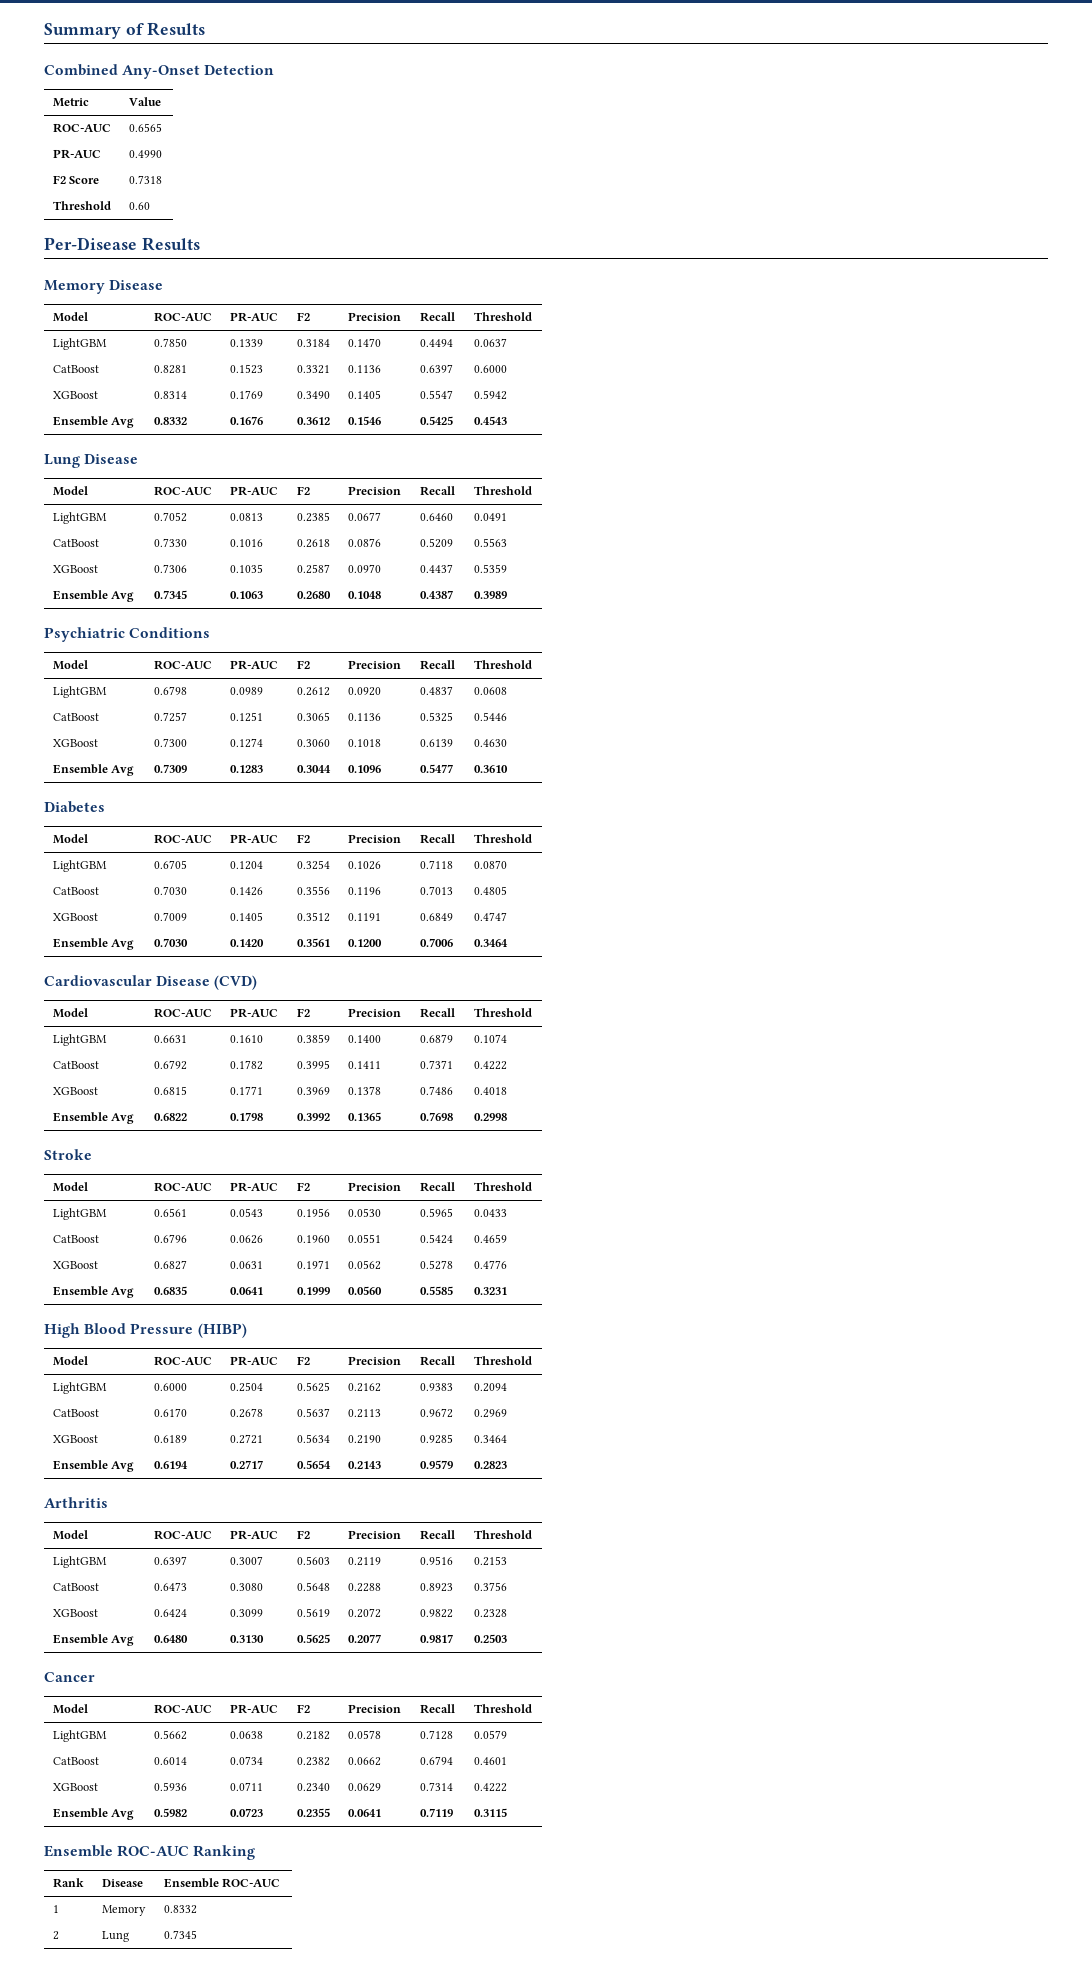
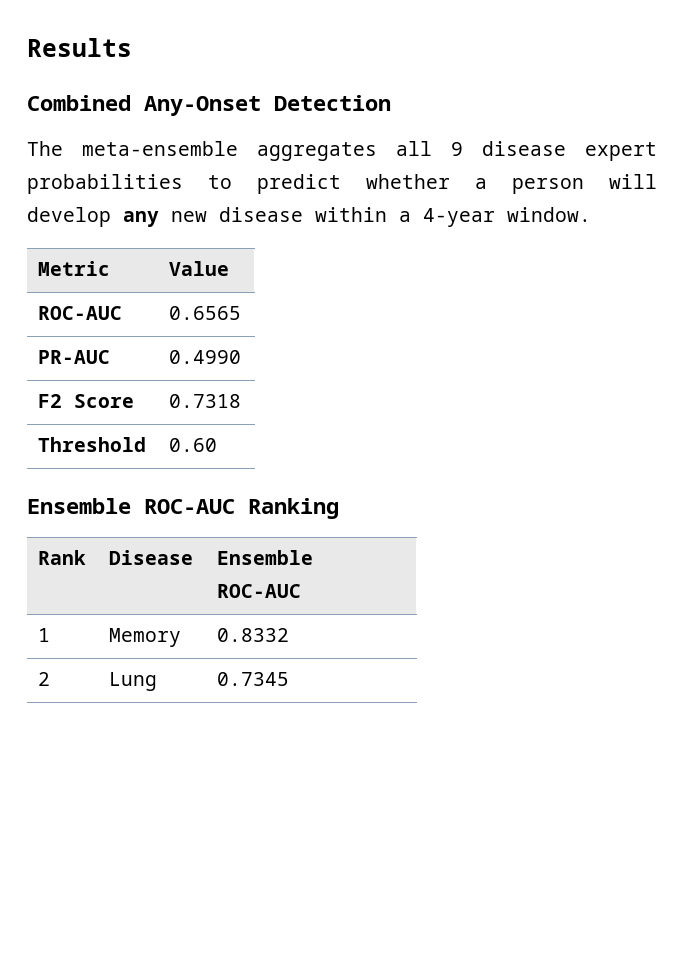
- Summary of Results
+ Results
+ The meta-ensemble aggregates all 9 disease expert probabilities to predict whether a person will develop any new disease within a 4-year window.
- Per-Disease Results
- Memory Disease
- Model | ROC-AUC | PR-AUC | F2 | Precision | Recall | Threshold
- LightGBM | 0.7850 | 0.1339 | 0.3184 | 0.1470 | 0.4494 | 0.0637
- CatBoost | 0.8281 | 0.1523 | 0.3321 | 0.1136 | 0.6397 | 0.6000
- XGBoost | 0.8314 | 0.1769 | 0.3490 | 0.1405 | 0.5547 | 0.5942
- Ensemble Avg | 0.8332 | 0.1676 | 0.3612 | 0.1546 | 0.5425 | 0.4543
- Lung Disease
- Model | ROC-AUC | PR-AUC | F2 | Precision | Recall | Threshold
- LightGBM | 0.7052 | 0.0813 | 0.2385 | 0.0677 | 0.6460 | 0.0491
- CatBoost | 0.7330 | 0.1016 | 0.2618 | 0.0876 | 0.5209 | 0.5563
- XGBoost | 0.7306 | 0.1035 | 0.2587 | 0.0970 | 0.4437 | 0.5359
- Ensemble Avg | 0.7345 | 0.1063 | 0.2680 | 0.1048 | 0.4387 | 0.3989
- Psychiatric Conditions
- Model | ROC-AUC | PR-AUC | F2 | Precision | Recall | Threshold
- LightGBM | 0.6798 | 0.0989 | 0.2612 | 0.0920 | 0.4837 | 0.0608
- CatBoost | 0.7257 | 0.1251 | 0.3065 | 0.1136 | 0.5325 | 0.5446
- XGBoost | 0.7300 | 0.1274 | 0.3060 | 0.1018 | 0.6139 | 0.4630
- Ensemble Avg | 0.7309 | 0.1283 | 0.3044 | 0.1096 | 0.5477 | 0.3610
- Diabetes
- Model | ROC-AUC | PR-AUC | F2 | Precision | Recall | Threshold
- LightGBM | 0.6705 | 0.1204 | 0.3254 | 0.1026 | 0.7118 | 0.0870
- CatBoost | 0.7030 | 0.1426 | 0.3556 | 0.1196 | 0.7013 | 0.4805
- XGBoost | 0.7009 | 0.1405 | 0.3512 | 0.1191 | 0.6849 | 0.4747
- Ensemble Avg | 0.7030 | 0.1420 | 0.3561 | 0.1200 | 0.7006 | 0.3464
- Cardiovascular Disease (CVD)
- Model | ROC-AUC | PR-AUC | F2 | Precision | Recall | Threshold
- LightGBM | 0.6631 | 0.1610 | 0.3859 | 0.1400 | 0.6879 | 0.1074
- CatBoost | 0.6792 | 0.1782 | 0.3995 | 0.1411 | 0.7371 | 0.4222
- XGBoost | 0.6815 | 0.1771 | 0.3969 | 0.1378 | 0.7486 | 0.4018
- Ensemble Avg | 0.6822 | 0.1798 | 0.3992 | 0.1365 | 0.7698 | 0.2998
- Stroke
- Model | ROC-AUC | PR-AUC | F2 | Precision | Recall | Threshold
- LightGBM | 0.6561 | 0.0543 | 0.1956 | 0.0530 | 0.5965 | 0.0433
- CatBoost | 0.6796 | 0.0626 | 0.1960 | 0.0551 | 0.5424 | 0.4659
- XGBoost | 0.6827 | 0.0631 | 0.1971 | 0.0562 | 0.5278 | 0.4776
- Ensemble Avg | 0.6835 | 0.0641 | 0.1999 | 0.0560 | 0.5585 | 0.3231
- High Blood Pressure (HIBP)
- Model | ROC-AUC | PR-AUC | F2 | Precision | Recall | Threshold
- LightGBM | 0.6000 | 0.2504 | 0.5625 | 0.2162 | 0.9383 | 0.2094
- CatBoost | 0.6170 | 0.2678 | 0.5637 | 0.2113 | 0.9672 | 0.2969
- XGBoost | 0.6189 | 0.2721 | 0.5634 | 0.2190 | 0.9285 | 0.3464
- Ensemble Avg | 0.6194 | 0.2717 | 0.5654 | 0.2143 | 0.9579 | 0.2823
- Arthritis
- Model | ROC-AUC | PR-AUC | F2 | Precision | Recall | Threshold
- LightGBM | 0.6397 | 0.3007 | 0.5603 | 0.2119 | 0.9516 | 0.2153
- CatBoost | 0.6473 | 0.3080 | 0.5648 | 0.2288 | 0.8923 | 0.3756
- XGBoost | 0.6424 | 0.3099 | 0.5619 | 0.2072 | 0.9822 | 0.2328
- Ensemble Avg | 0.6480 | 0.3130 | 0.5625 | 0.2077 | 0.9817 | 0.2503
- Cancer
- Model | ROC-AUC | PR-AUC | F2 | Precision | Recall | Threshold
- LightGBM | 0.5662 | 0.0638 | 0.2182 | 0.0578 | 0.7128 | 0.0579
- CatBoost | 0.6014 | 0.0734 | 0.2382 | 0.0662 | 0.6794 | 0.4601
- XGBoost | 0.5936 | 0.0711 | 0.2340 | 0.0629 | 0.7314 | 0.4222
- Ensemble Avg | 0.5982 | 0.0723 | 0.2355 | 0.0641 | 0.7119 | 0.3115

